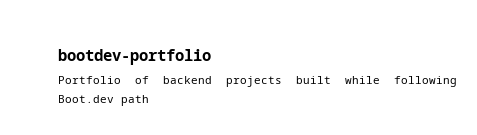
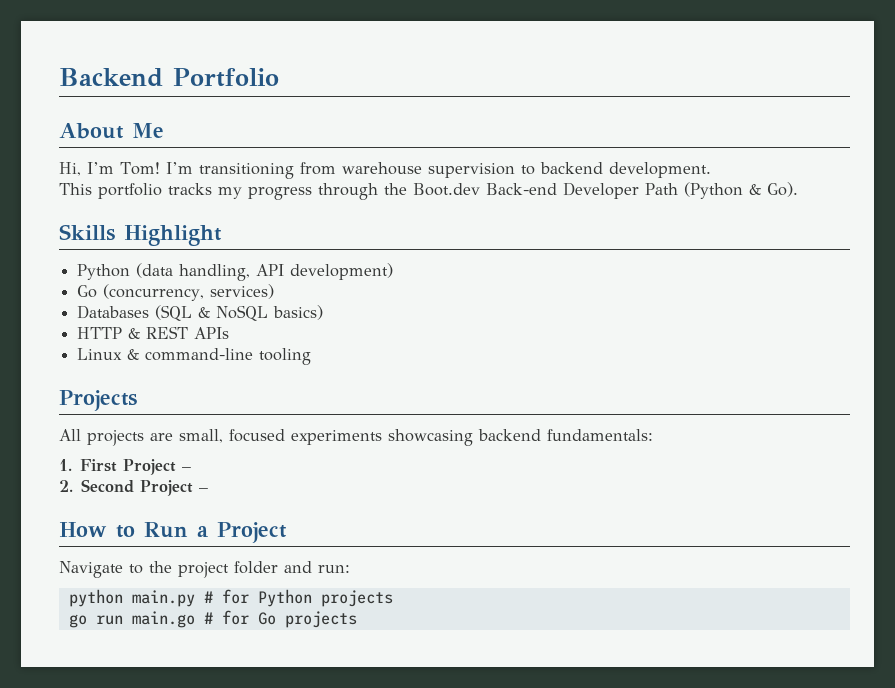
- bootdev-portfolio
- Portfolio of backend projects built while following Boot.dev path
+ Backend Portfolio
+ About Me
+ Hi, I’m Tom! I’m transitioning from warehouse supervision to backend development.
+ This portfolio tracks my progress through the Boot.dev Back-end Developer Path (Python & Go).
+ Skills Highlight
+ Python (data handling, API development)
+ Go (concurrency, services)
+ Databases (SQL & NoSQL basics)
+ HTTP & REST APIs
+ Linux & command-line tooling
+ Projects
+ All projects are small, focused experiments showcasing backend fundamentals:
+ 1. First Project –
+ 2. Second Project –
+ How to Run a Project
+ Navigate to the project folder and run:
+ python main.py # for Python projects
+ go run main.go # for Go projects

